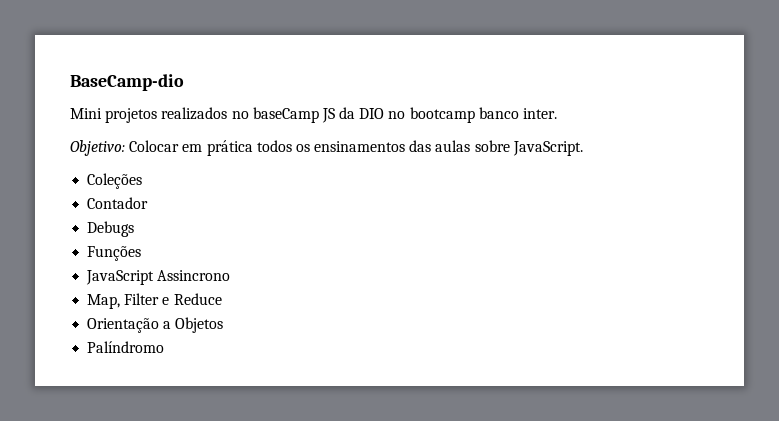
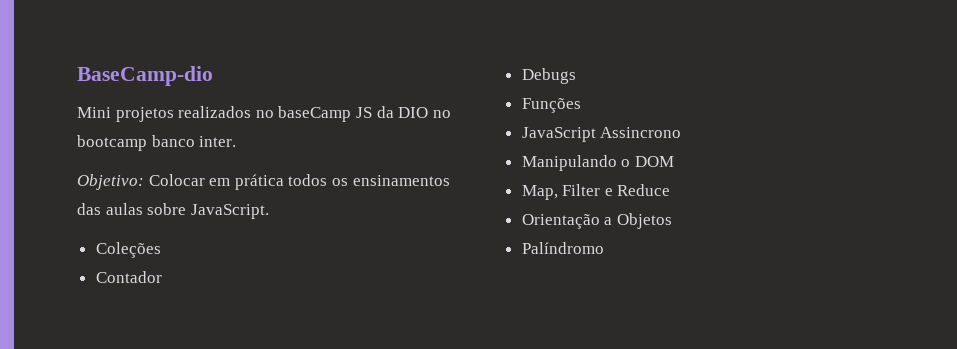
+ Manipulando o DOM

